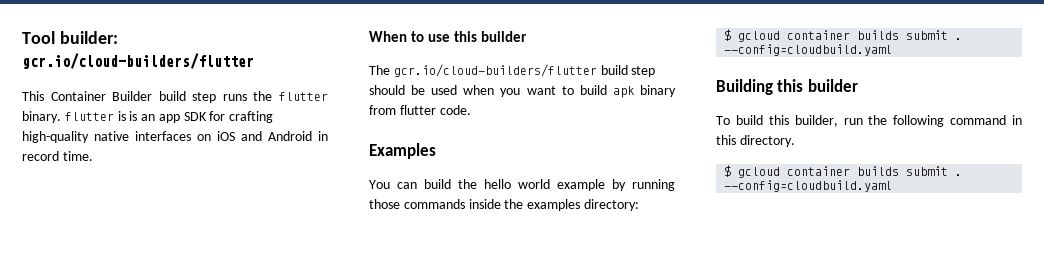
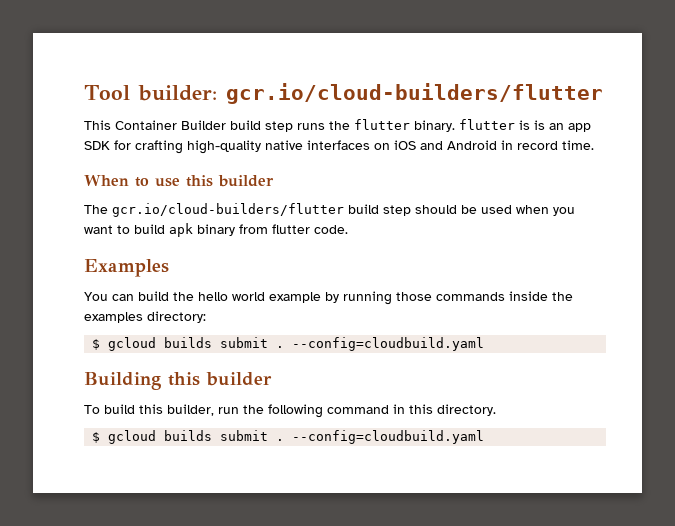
  You can build the hello world example by running those commands inside the examples directory:
- $ gcloud container builds submit .
+ $ gcloud builds submit .
  To build this builder, run the following command in this directory.
- $ gcloud container builds submit .
+ $ gcloud builds submit .

